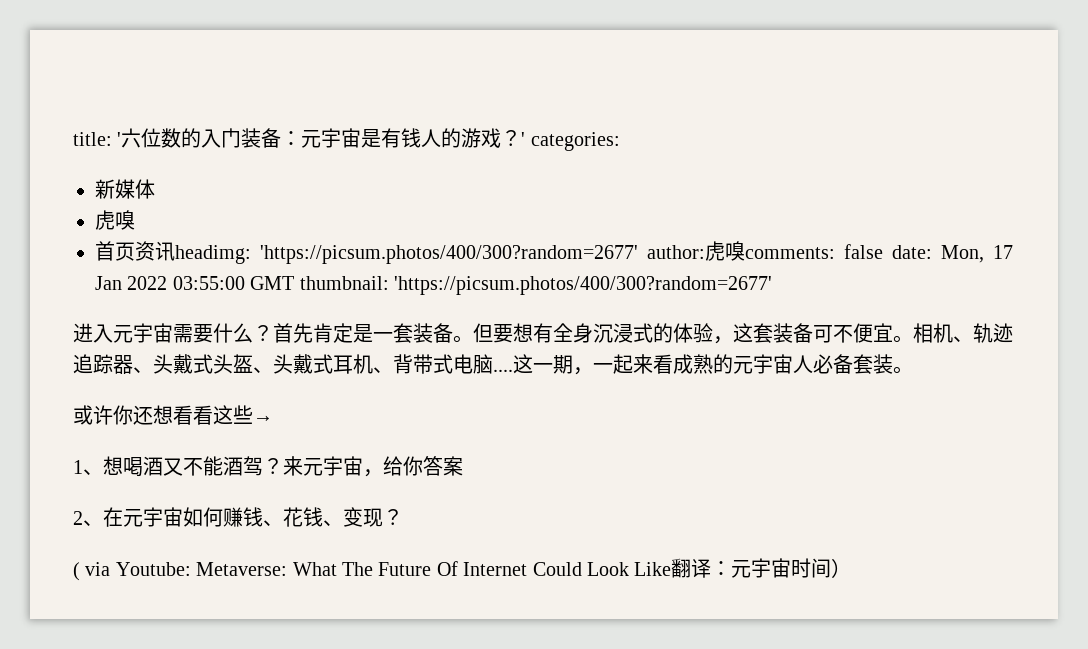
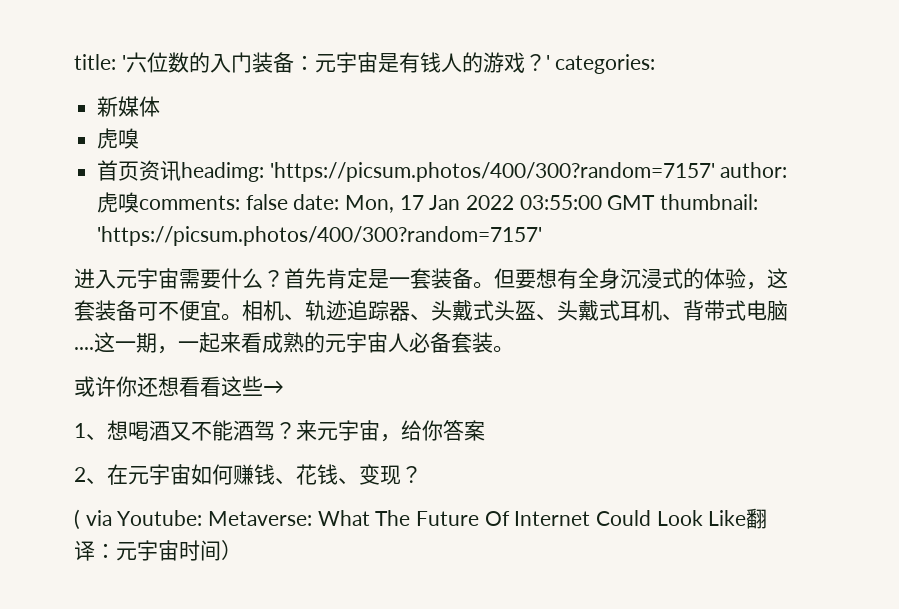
- 首页资讯headimg: 'https://picsum.photos/400/300?random=2677' author:虎嗅comments: false date: Mon, 17 Jan 2022 03:55:00 GMT thumbnail: 'https://picsum.photos/400/300?random=2677'
+ 首页资讯headimg: 'https://picsum.photos/400/300?random=7157' author:虎嗅comments: false date: Mon, 17 Jan 2022 03:55:00 GMT thumbnail: 'https://picsum.photos/400/300?random=7157'

